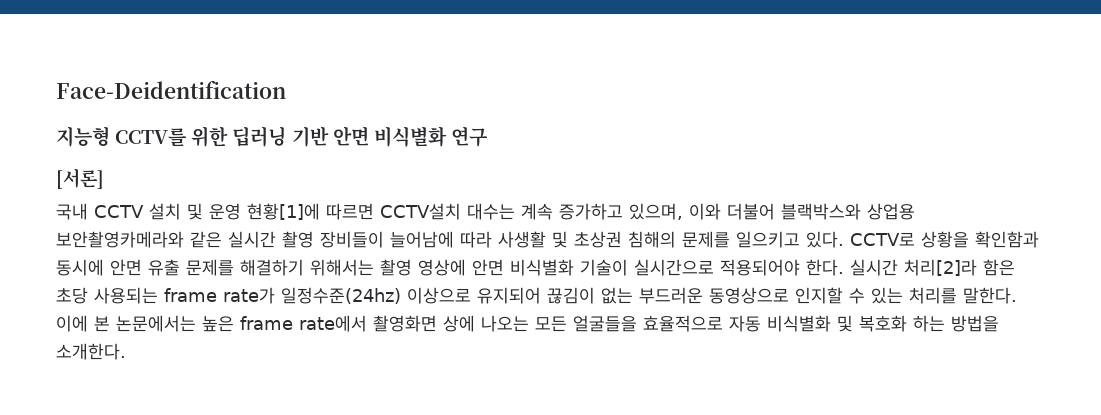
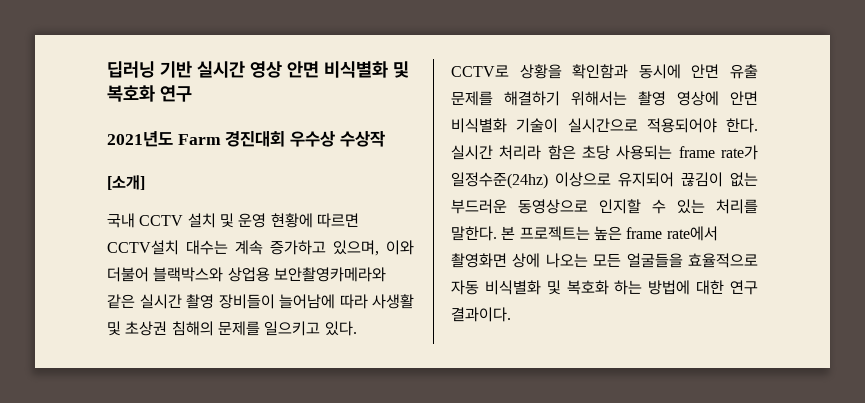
- Face-Deidentification
- 지능형 CCTV를 위한 딥러닝 기반 안면 비식별화 연구
- [서론]
+ 딥러닝 기반 실시간 영상 안면 비식별화 및 복호화 연구
+ 2021년도 Farm 경진대회 우수상 수상작
+ [소개]
- 국내 CCTV 설치 및 운영 현황[1]에 따르면 CCTV설치 대수는 계속 증가하고 있으며, 이와 더불어 블랙박스와 상업용 보안촬영카메라와 같은 실시간 촬영 장비들이 늘어남에 따라 사생활 및 초상권 침해의 문제를 일으키고 있다.
+ 국내 CCTV 설치 및 운영 현황에 따르면 CCTV설치 대수는 계속 증가하고 있으며, 이와 더불어 블랙박스와 상업용 보안촬영카메라와 같은 실시간 촬영 장비들이 늘어남에 따라 사생활 및 초상권 침해의 문제를 일으키고 있다.
- 실시간 처리[2]라 함은 초당 사용되는 frame rate가 일정수준(24hz) 이상으로 유지되어 끊김이 없는 부드러운 동영상으로 인지할 수 있는 처리를 말한다.
+ 실시간 처리라 함은 초당 사용되는 frame rate가 일정수준(24hz) 이상으로 유지되어 끊김이 없는 부드러운 동영상으로 인지할 수 있는 처리를 말한다.
- 이에 본 논문에서는 높은 frame rate에서 촬영화면 상에 나오는 모든 얼굴들을 효율적으로 자동 비식별화 및 복호화 하는 방법을 소개한다.
+ 본 프로젝트는 높은 frame rate에서 촬영화면 상에 나오는 모든 얼굴들을 효율적으로 자동 비식별화 및 복호화 하는 방법에 대한 연구 결과이다.

